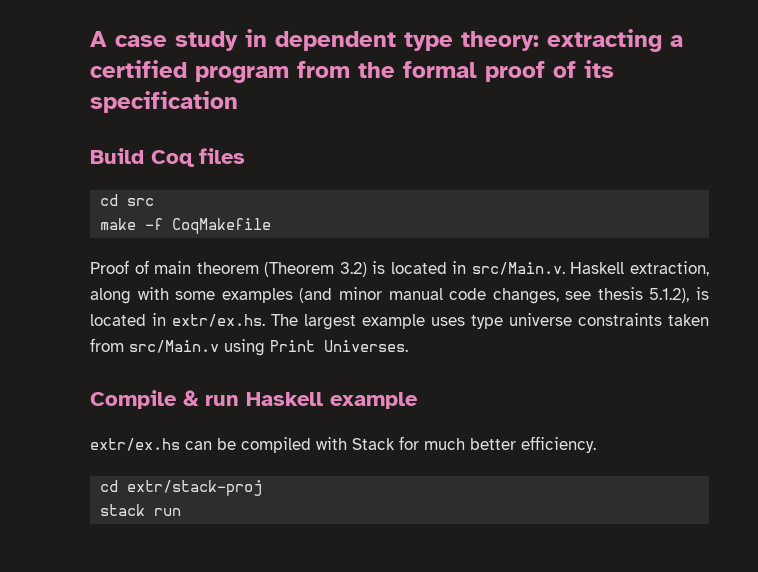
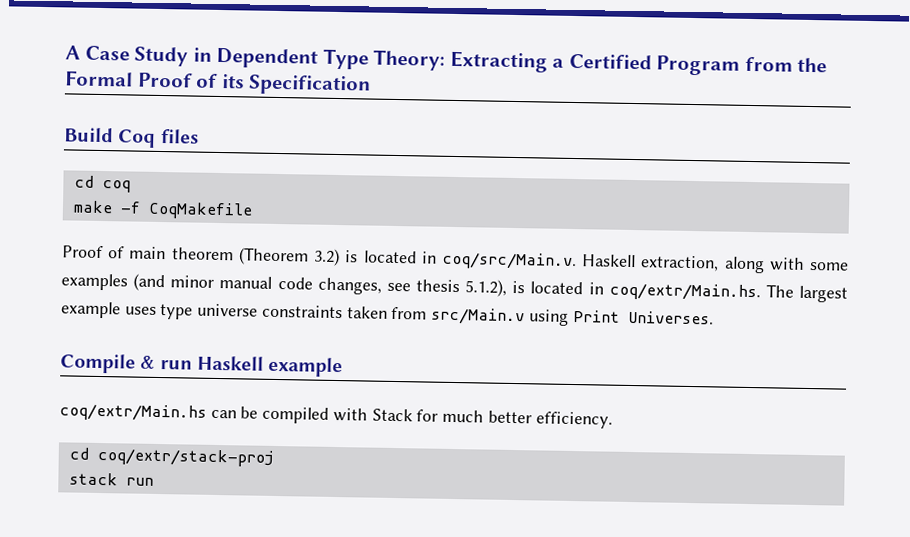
- A case study in dependent type theory: extracting a certified program from the formal proof of its specification
+ A Case Study in Dependent Type Theory: Extracting a Certified Program from the Formal Proof of its Specification
- cd src
+ cd coq
- Proof of main theorem (Theorem 3.2) is located in src/Main.v. Haskell extraction, along with some examples (and minor manual code changes, see thesis 5.1.2), is located in extr/ex.hs. The largest example uses type universe constraints taken from src/Main.v using Print Universes.
+ Proof of main theorem (Theorem 3.2) is located in coq/src/Main.v. Haskell extraction, along with some examples (and minor manual code changes, see thesis 5.1.2), is located in coq/extr/Main.hs. The largest example uses type universe constraints taken from src/Main.v using Print Universes.
- extr/ex.hs can be compiled with Stack for much better efficiency.
+ coq/extr/Main.hs can be compiled with Stack for much better efficiency.
- cd extr/stack-proj
+ cd coq/extr/stack-proj

